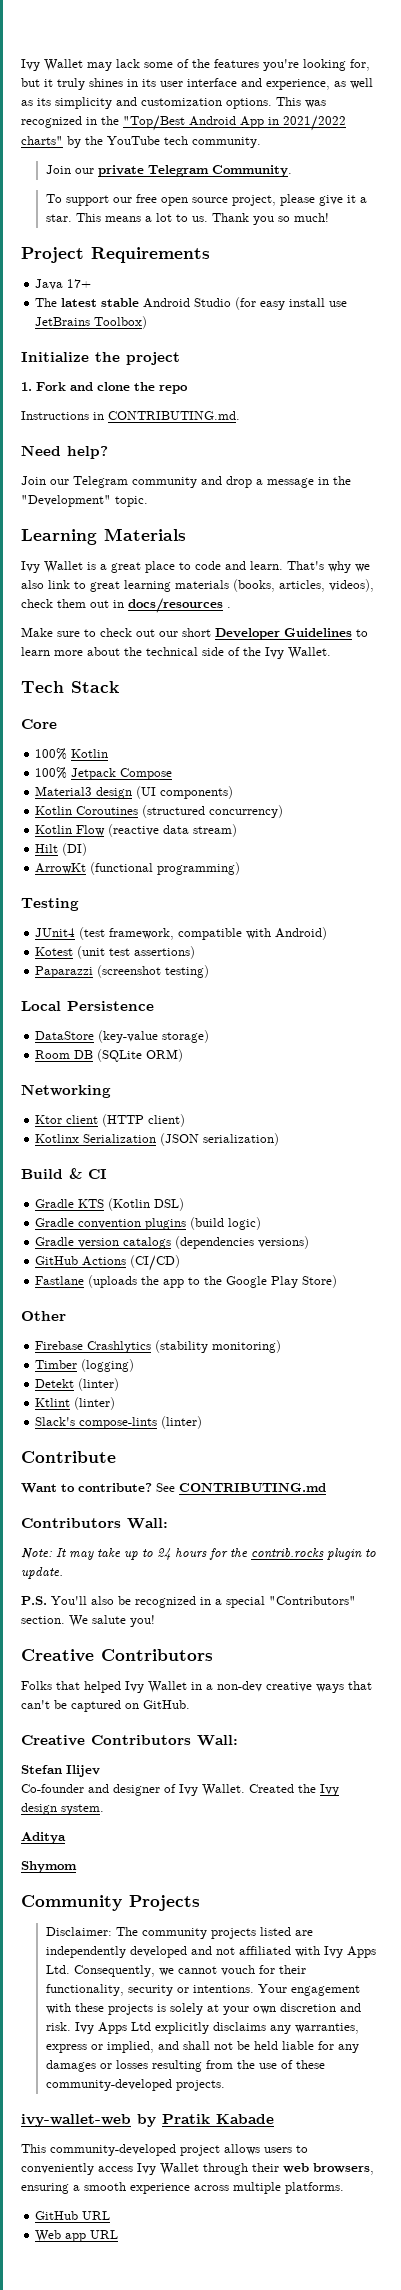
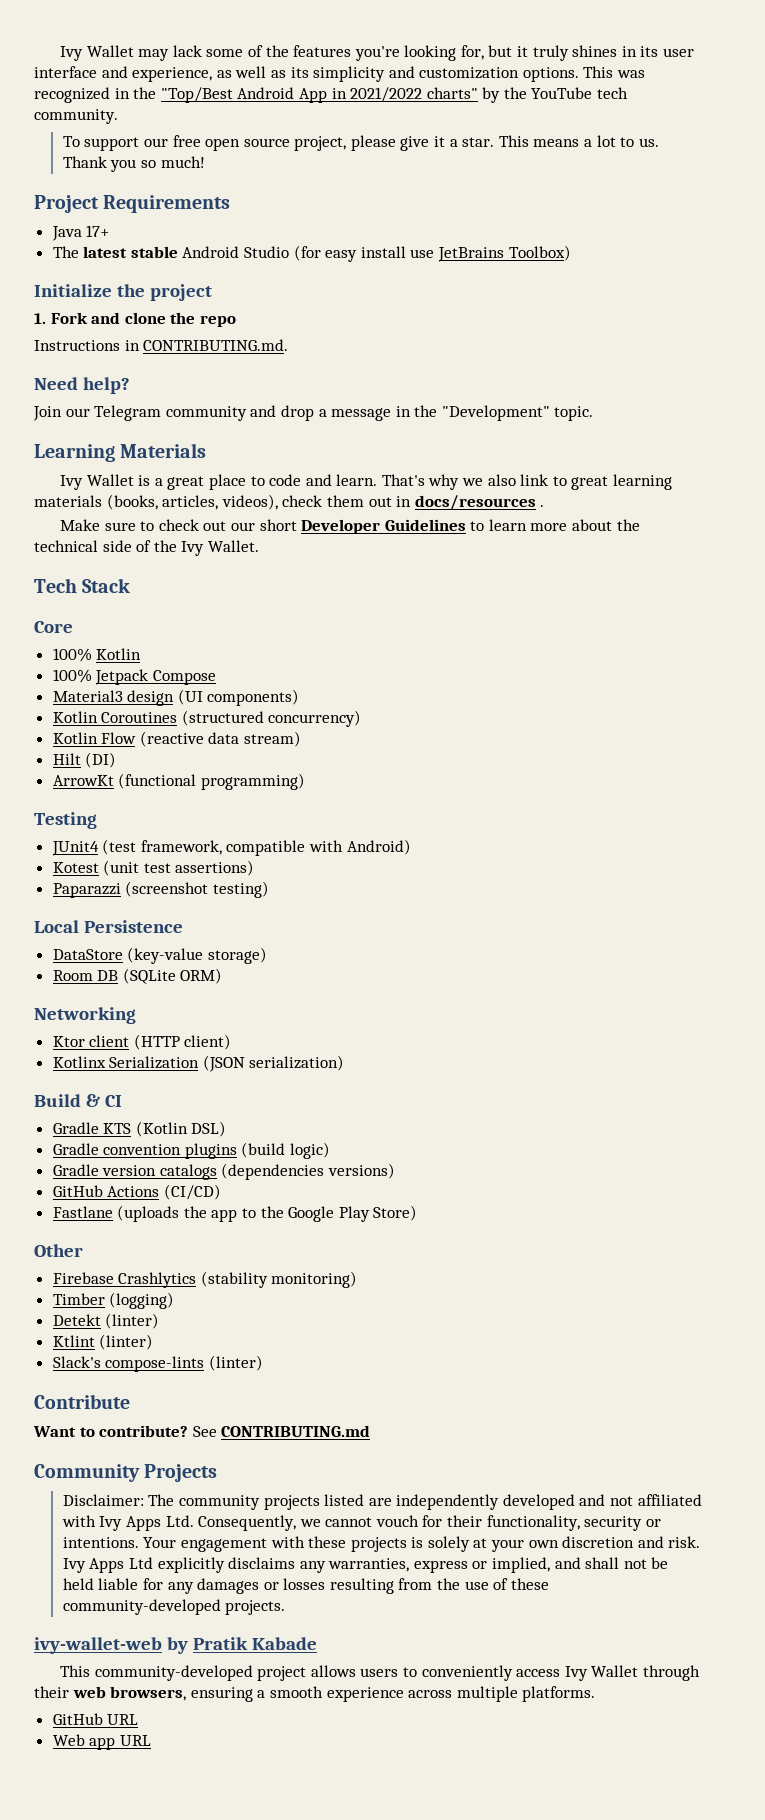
- Join our private Telegram Community.
  See CONTRIBUTING.md
- Contributors Wall:
- Note: It may take up to 24 hours for the contrib.rocks plugin to update.
- P.S. You'll also be recognized in a special "Contributors" section. We salute you!
- Creative Contributors
- Folks that helped Ivy Wallet in a non-dev creative ways that can't be captured on GitHub.
- Creative Contributors Wall:
- Stefan Ilijev
- Co-founder and designer of Ivy Wallet. Created the Ivy design system.
- Aditya
- Shymom

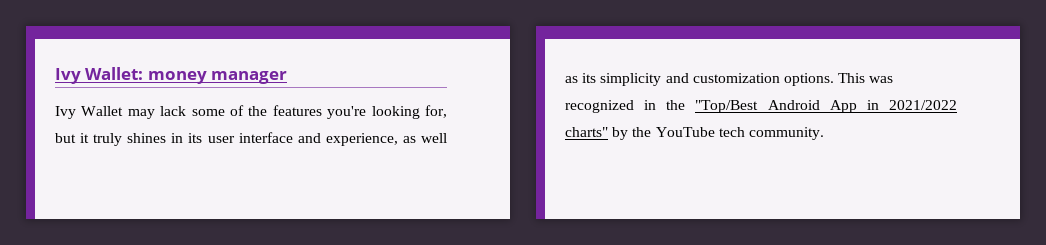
+ Ivy Wallet: money manager
- To support our free open source project, please give it a star. This means a lot to us. Thank you so much!
- Project Requirements
- Java 17+
- The latest stable Android Studio (for easy install use JetBrains Toolbox)
- Initialize the project
- 1. Fork and clone the repo
- Instructions in CONTRIBUTING.md.
- Need help?
- Join our Telegram community and drop a message in the "Development" topic.
- Learning Materials
- Ivy Wallet is a great place to code and learn. That's why we also link to great learning materials (books, articles, videos), check them out in docs/resources .
- Make sure to check out our short Developer Guidelines to learn more about the technical side of the Ivy Wallet.
- Tech Stack
- Core
- 100% Kotlin
- 100% Jetpack Compose
- Material3 design (UI components)
- Kotlin Coroutines (structured concurrency)
- Kotlin Flow (reactive data stream)
- Hilt (DI)
- ArrowKt (functional programming)
- Testing
- JUnit4 (test framework, compatible with Android)
- Kotest (unit test assertions)
- Paparazzi (screenshot testing)
- Local Persistence
- DataStore (key-value storage)
- Room DB (SQLite ORM)
- Networking
- Ktor client (HTTP client)
- Kotlinx Serialization (JSON serialization)
- Build & CI
- Gradle KTS (Kotlin DSL)
- Gradle convention plugins (build logic)
- Gradle version catalogs (dependencies versions)
- GitHub Actions (CI/CD)
- Fastlane (uploads the app to the Google Play Store)
- Other
- Firebase Crashlytics (stability monitoring)
- Timber (logging)
- Detekt (linter)
- Ktlint (linter)
- Slack's compose-lints (linter)
- Contribute
- Want to contribute? See CONTRIBUTING.md
- Community Projects
- Disclaimer: The community projects listed are independently developed and not affiliated with Ivy Apps Ltd. Consequently, we cannot vouch for their functionality, security or intentions. Your engagement with these projects is solely at your own discretion and risk. Ivy Apps Ltd explicitly disclaims any warranties, express or implied, and shall not be held liable for any damages or losses resulting from the use of these community-developed projects.
- ivy-wallet-web by Pratik Kabade
- This community-developed project allows users to conveniently access Ivy Wallet through their web browsers, ensuring a smooth experience across multiple platforms.
- GitHub URL
- Web app URL

